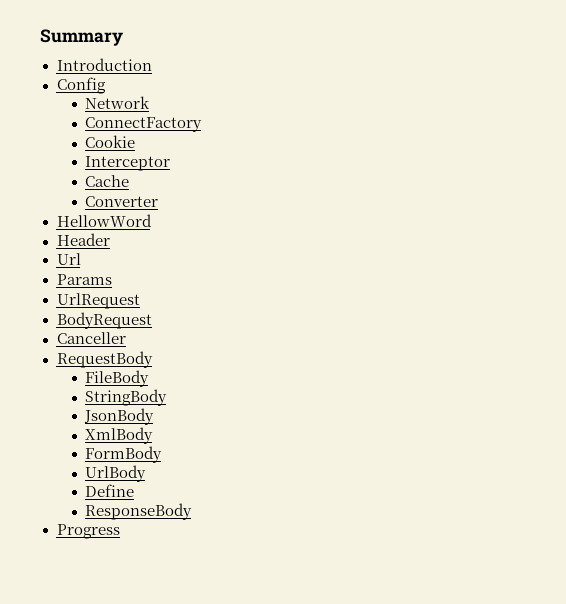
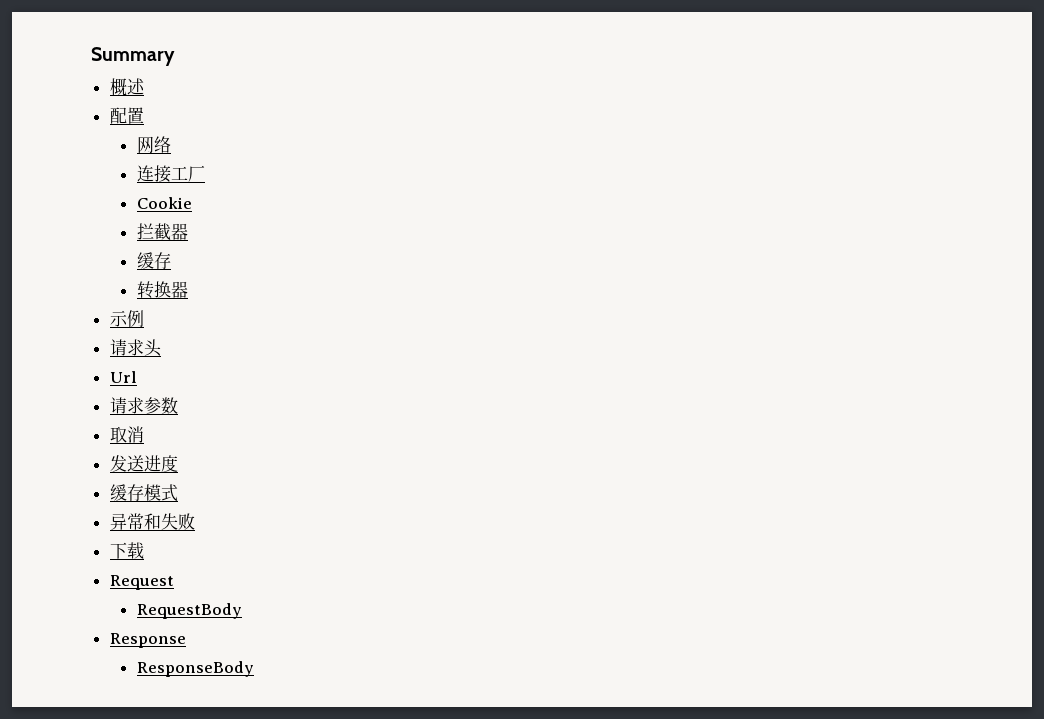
- Introduction
- Config
- Network
- ConnectFactory
+ 概述
+ 配置
+ 网络
+ 连接工厂
  Cookie
- Interceptor
- Cache
- Converter
- HellowWord
- Header
+ 拦截器
+ 缓存
+ 转换器
+ 示例
+ 请求头
  Url
- Params
- UrlRequest
- BodyRequest
- Canceller
+ 请求参数
+ 取消
+ 发送进度
+ 缓存模式
+ 异常和失败
+ 下载
+ Request
  RequestBody
- FileBody
- StringBody
- JsonBody
- XmlBody
- FormBody
- UrlBody
- Define
+ Response
- Progress

